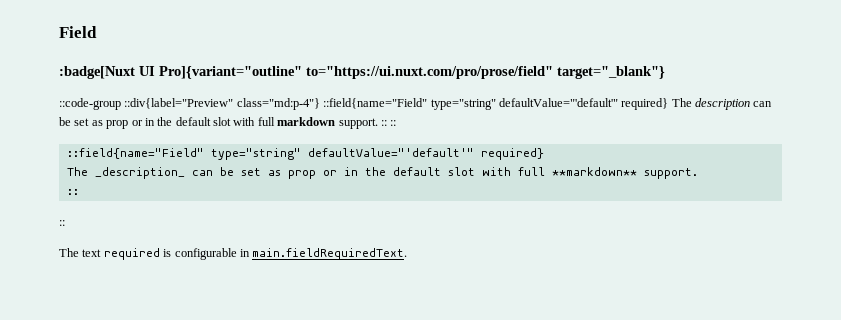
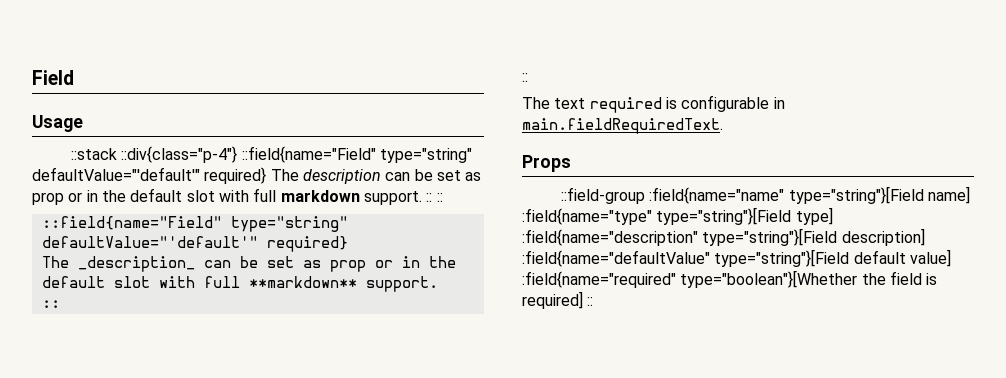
- :badge[Nuxt UI Pro]{variant="outline" to="https://ui.nuxt.com/pro/prose/field" target="_blank"}
- ::code-group ::div{label="Preview" class="md:p-4"} ::field{name="Field" type="string" defaultValue="'default'" required} The description can be set as prop or in the default slot with full markdown support. :: ::
+ Usage
+ ::stack ::div{class="p-4"} ::field{name="Field" type="string" defaultValue="'default'" required} The description can be set as prop or in the default slot with full markdown support. :: ::
+ Props
+ ::field-group :field{name="name" type="string"}[Field name] :field{name="type" type="string"}[Field type] :field{name="description" type="string"}[Field description] :field{name="defaultValue" type="string"}[Field default value] :field{name="required" type="boolean"}[Whether the field is required] ::

